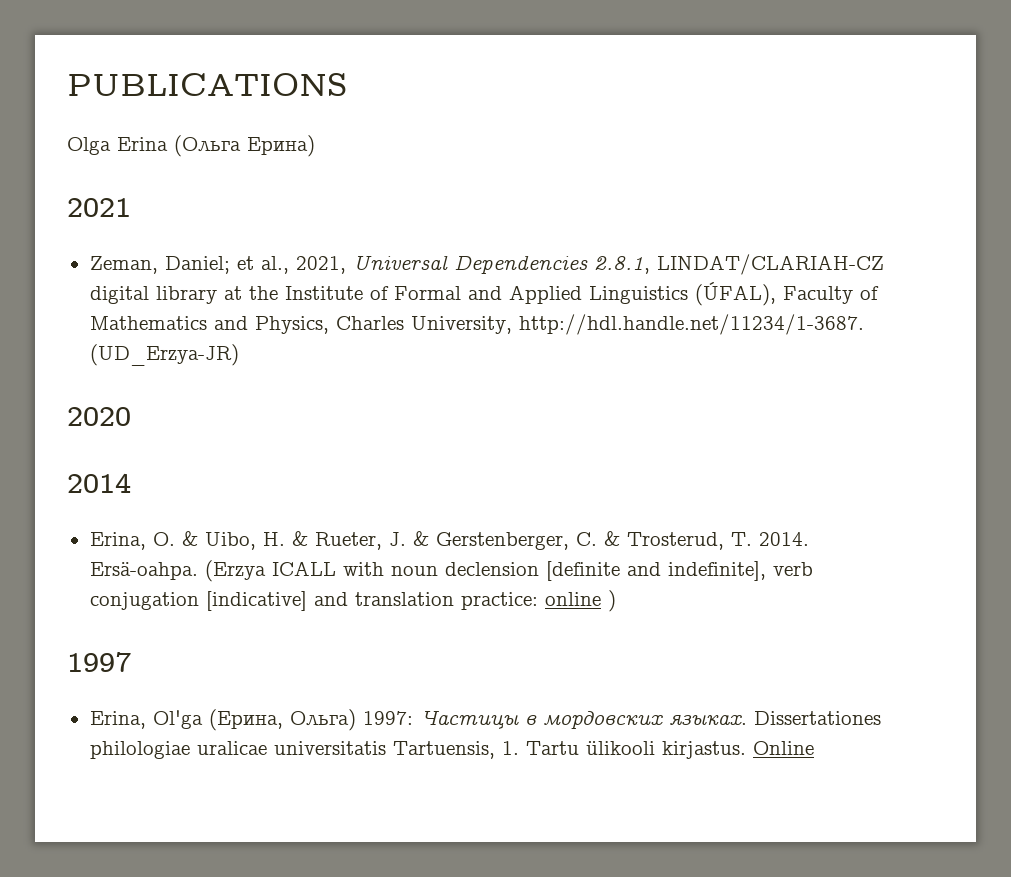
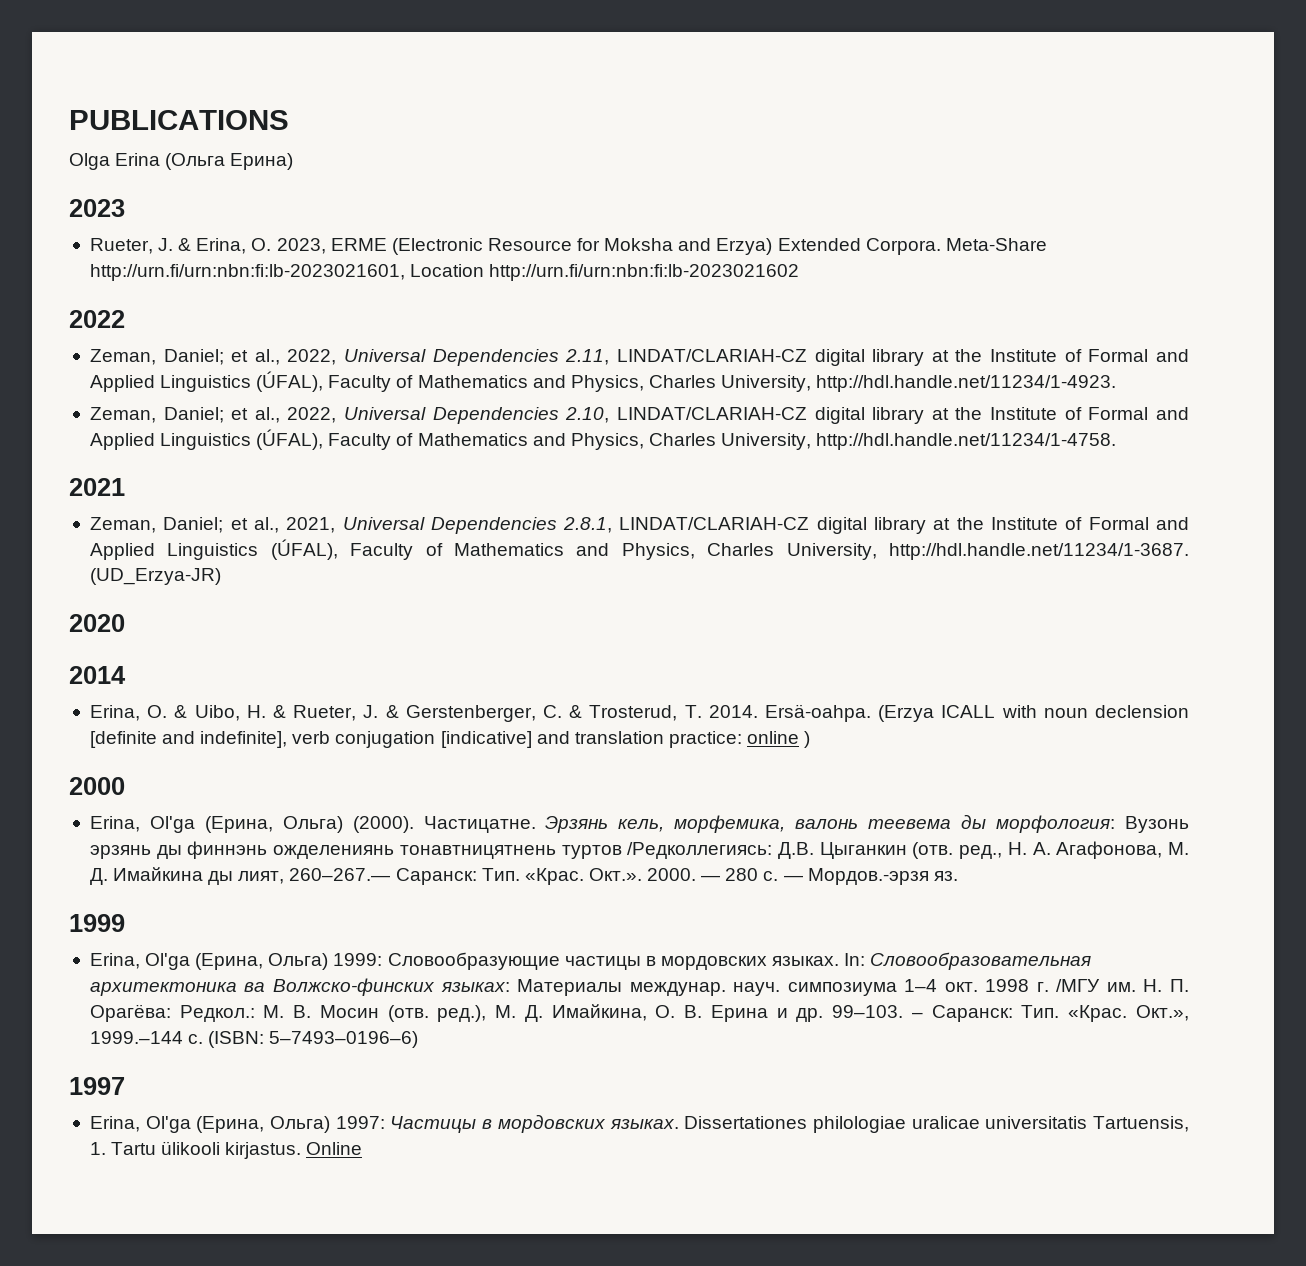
+ 2023
+ Rueter, J. & Erina, O. 2023, ERME (Electronic Resource for Moksha and Erzya) Extended Corpora. Meta-Share http://urn.fi/urn:nbn:fi:lb-2023021601, Location http://urn.fi/urn:nbn:fi:lb-2023021602
+ 2022
+ Zeman, Daniel; et al., 2022, Universal Dependencies 2.11, LINDAT/CLARIAH-CZ digital library at the Institute of Formal and Applied Linguistics (ÚFAL), Faculty of Mathematics and Physics, Charles University, http://hdl.handle.net/11234/1-4923.
+ Zeman, Daniel; et al., 2022, Universal Dependencies 2.10, LINDAT/CLARIAH-CZ digital library at the Institute of Formal and Applied Linguistics (ÚFAL), Faculty of Mathematics and Physics, Charles University, http://hdl.handle.net/11234/1-4758.
+ 2000
+ Erina, Ol'ga (Ерина, Ольга) (2000). Частицатне. Эрзянь кель, морфемика, валонь теевема ды морфология: Вузонь эрзянь ды финнэнь ожделениянь тонавтницятнень туртов /Редколлегиясь: Д.В. Цыганкин (отв. ред., Н. А. Агафонова, М. Д. Имайкина ды лият, 260–267.― Саранск: Тип. «Крас. Окт.». 2000. ― 280 с. ― Мордов.-эрзя яз.
+ 1999
+ Erina, Ol'ga (Ерина, Ольга) 1999: Словообразующие частицы в мордовских языках. In: Словообразовательная архитектоника ва Волжско-финских языках: Материалы междунар. науч. симпозиума 1–4 окт. 1998 г. /МГУ им. Н. П. Орагёва: Редкол.: М. В. Мосин (отв. ред.), М. Д. Имайкина, О. В. Ерина и др. 99–103. – Саранск: Тип. «Крас. Окт.», 1999.–144 с. (ISBN: 5–7493–0196–6)

